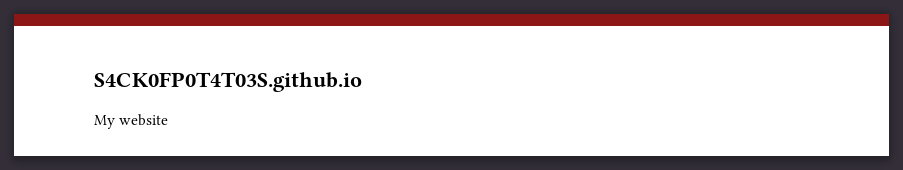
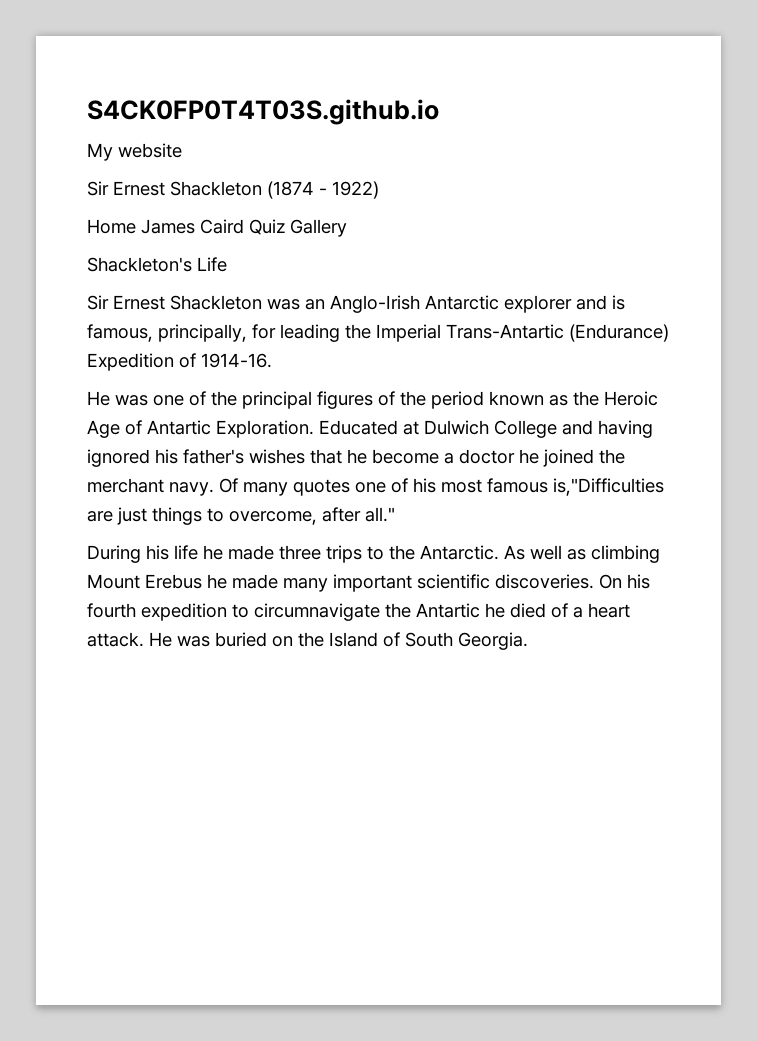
+ Sir Ernest Shackleton (1874 - 1922)
+ Home James Caird Quiz Gallery
+ Shackleton's Life
+ Sir Ernest Shackleton was an Anglo-Irish Antarctic explorer and is famous, principally, for leading the Imperial Trans-Antartic (Endurance) Expedition of 1914-16.
+ He was one of the principal figures of the period known as the Heroic Age of Antartic Exploration. Educated at Dulwich College and having ignored his father's wishes that he become a doctor he joined the merchant navy. Of many quotes one of his most famous is,"Difficulties are just things to overcome, after all."
+ During his life he made three trips to the Antarctic. As well as climbing Mount Erebus he made many important scientific discoveries. On his fourth expedition to circumnavigate the Antartic he died of a heart attack. He was buried on the Island of South Georgia.

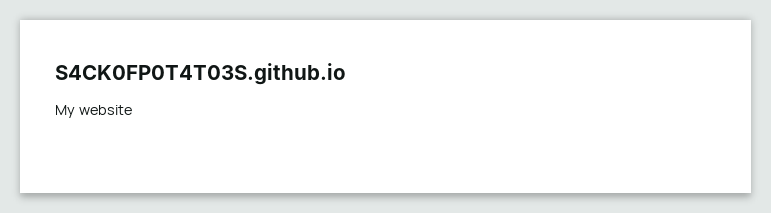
- Sir Ernest Shackleton (1874 - 1922)
- Home James Caird Quiz Gallery
- Shackleton's Life
- Sir Ernest Shackleton was an Anglo-Irish Antarctic explorer and is famous, principally, for leading the Imperial Trans-Antartic (Endurance) Expedition of 1914-16.
- He was one of the principal figures of the period known as the Heroic Age of Antartic Exploration. Educated at Dulwich College and having ignored his father's wishes that he become a doctor he joined the merchant navy. Of many quotes one of his most famous is,"Difficulties are just things to overcome, after all."
- During his life he made three trips to the Antarctic. As well as climbing Mount Erebus he made many important scientific discoveries. On his fourth expedition to circumnavigate the Antartic he died of a heart attack. He was buried on the Island of South Georgia.

